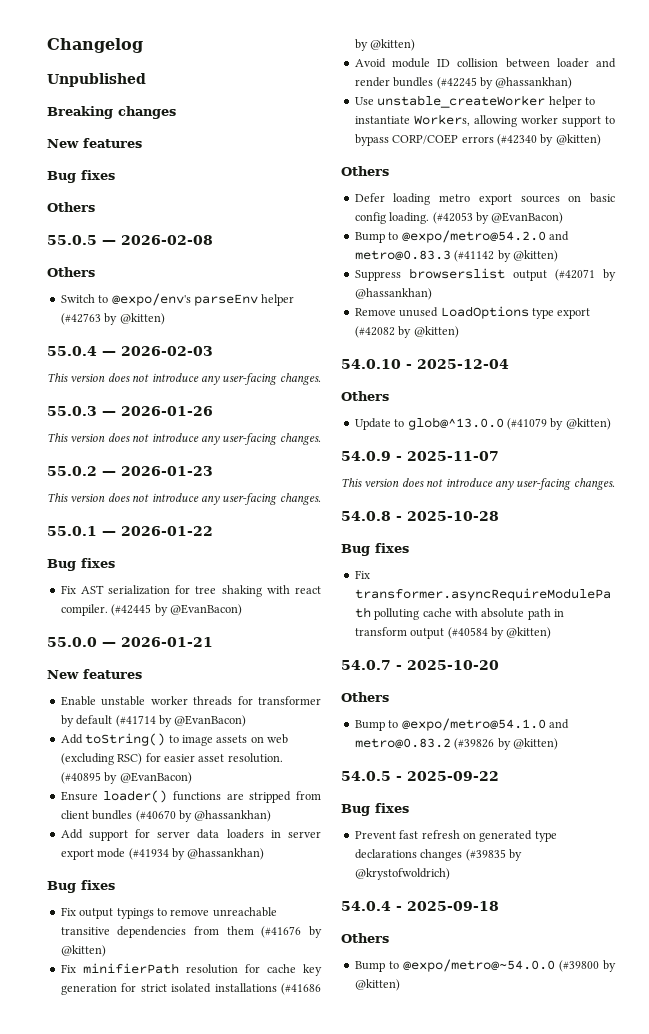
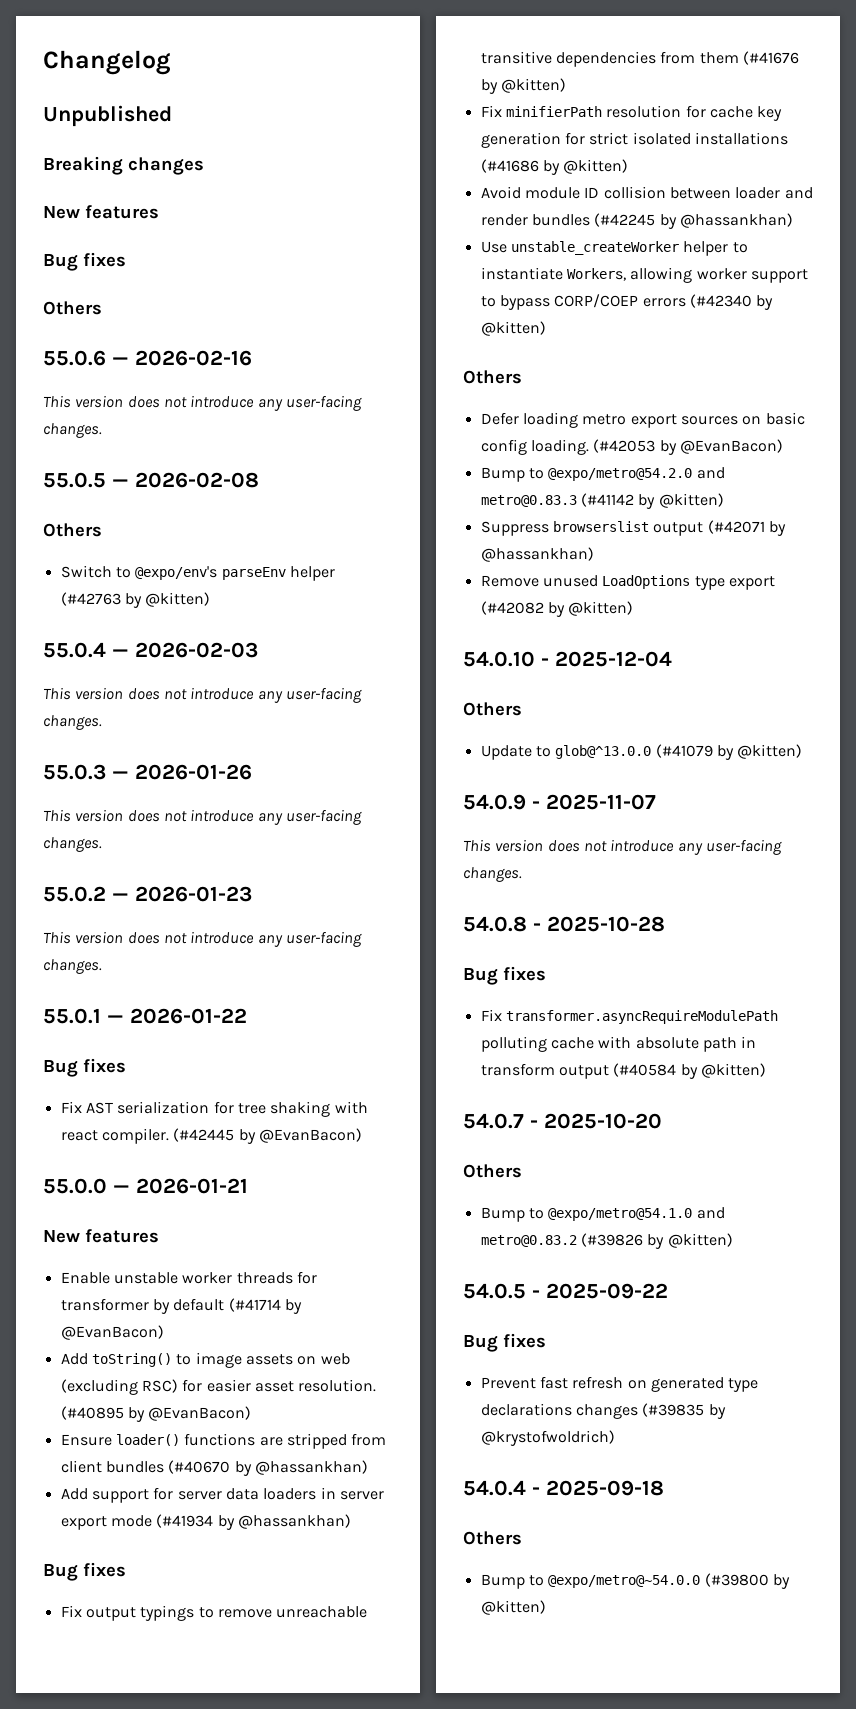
+ 55.0.6 — 2026-02-16
+ This version does not introduce any user-facing changes.

